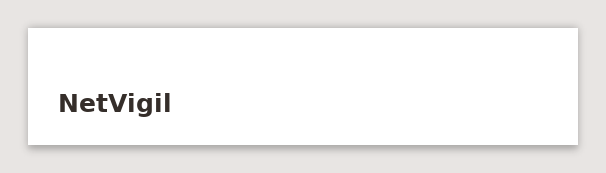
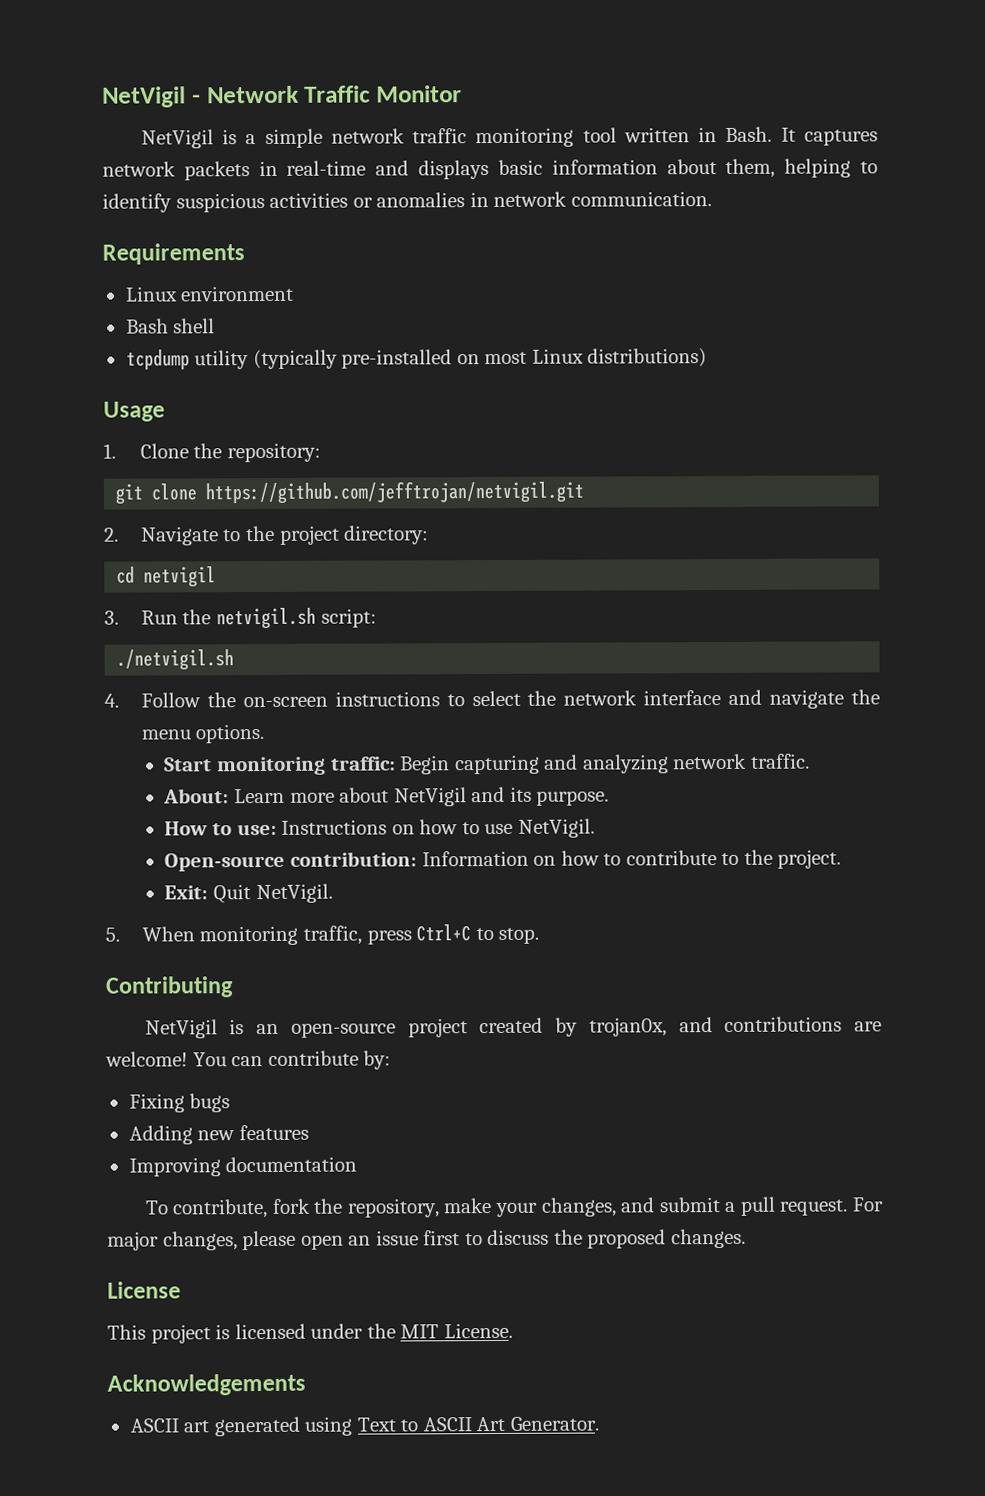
- NetVigil
+ NetVigil - Network Traffic Monitor
+ NetVigil is a simple network traffic monitoring tool written in Bash. It captures network packets in real-time and displays basic information about them, helping to identify suspicious activities or anomalies in network communication.
+ Requirements
+ Linux environment
+ Bash shell
+ tcpdump utility (typically pre-installed on most Linux distributions)
+ Usage
+ 1. Clone the repository:
+ git clone https://github.com/jefftrojan/netvigil.git
+ 2. Navigate to the project directory:
+ cd netvigil
+ 3. Run the netvigil.sh script:
+ ./netvigil.sh
+ 4. Follow the on-screen instructions to select the network interface and navigate the menu options.
+ Start monitoring traffic: Begin capturing and analyzing network traffic.
+ About: Learn more about NetVigil and its purpose.
+ How to use: Instructions on how to use NetVigil.
+ Open-source contribution: Information on how to contribute to the project.
+ Exit: Quit NetVigil.
+ 5. When monitoring traffic, press Ctrl+C to stop.
+ Contributing
+ NetVigil is an open-source project created by trojan0x, and contributions are welcome! You can contribute by:
+ Fixing bugs
+ Adding new features
+ Improving documentation
+ To contribute, fork the repository, make your changes, and submit a pull request. For major changes, please open an issue first to discuss the proposed changes.
+ License
+ This project is licensed under the MIT License.
+ Acknowledgements
+ ASCII art generated using Text to ASCII Art Generator.

